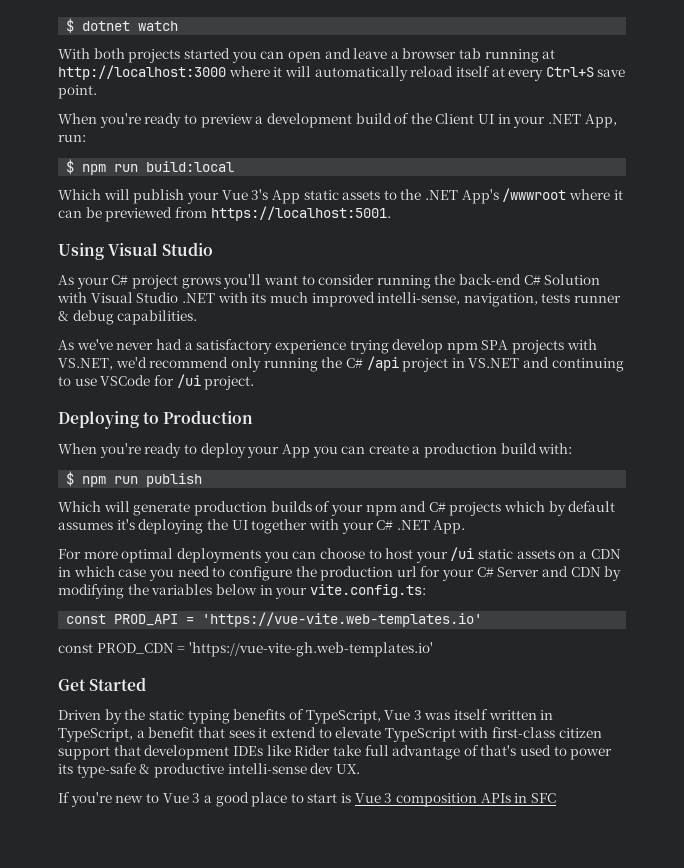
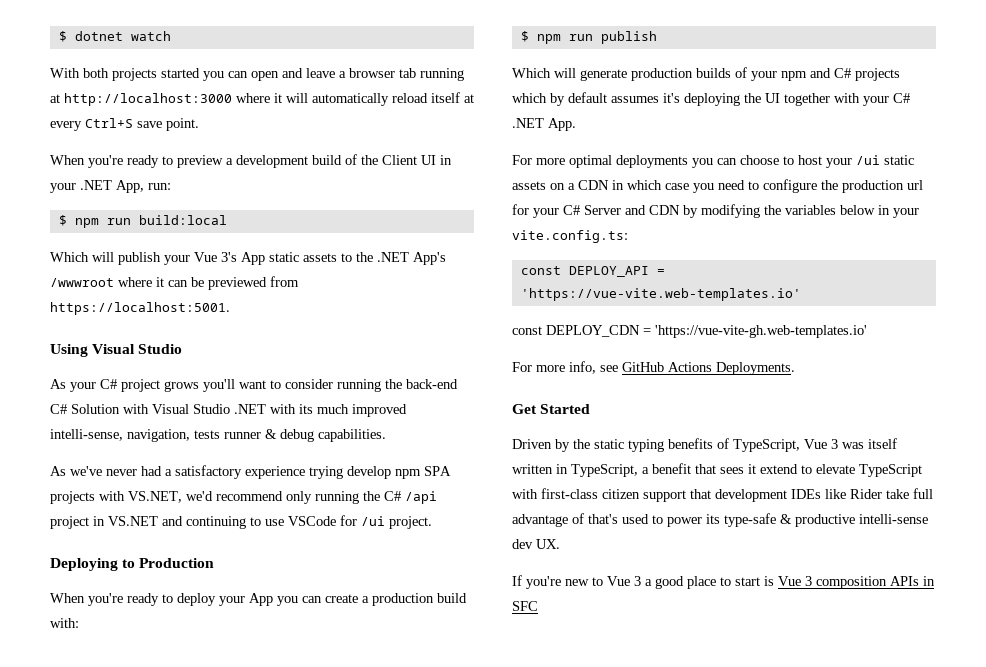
- const PROD_API = 'https://vue-vite.web-templates.io'
+ const DEPLOY_API = 'https://vue-vite.web-templates.io'
- const PROD_CDN = 'https://vue-vite-gh.web-templates.io'
+ const DEPLOY_CDN = 'https://vue-vite-gh.web-templates.io'
+ For more info, see GitHub Actions Deployments.

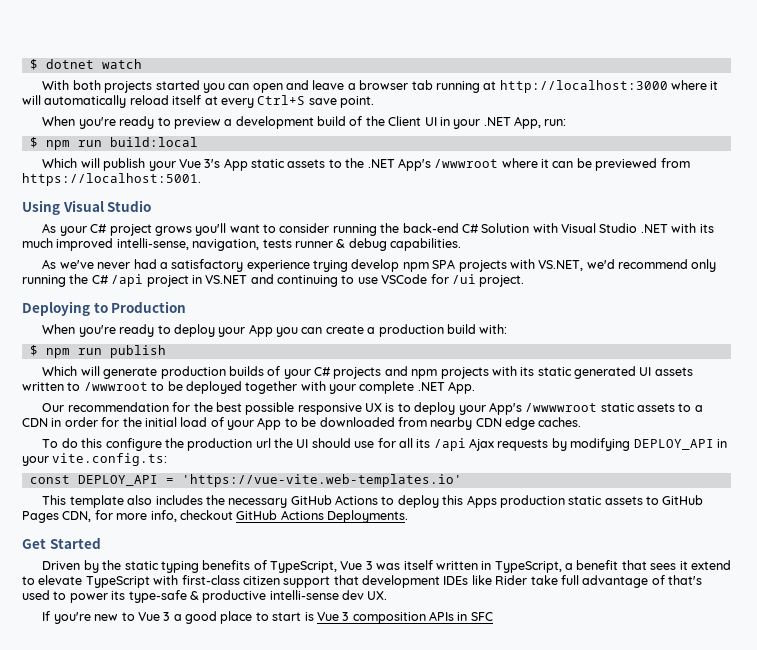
- Which will generate production builds of your npm and C# projects which by default assumes it's deploying the UI together with your C# .NET App.
+ Which will generate production builds of your C# projects and npm projects with its static generated UI assets written to /wwwroot to be deployed together with your complete .NET App.
- For more optimal deployments you can choose to host your /ui static assets on a CDN in which case you need to configure the production url for your C# Server and CDN by modifying the variables below in your vite.config.ts:
+ Our recommendation for the best possible responsive UX is to deploy your App's /wwwwroot static assets to a CDN in order for the initial load of your App to be downloaded from nearby CDN edge caches.
+ To do this configure the production url the UI should use for all its /api Ajax requests by modifying DEPLOY_API in your vite.config.ts:
- const DEPLOY_CDN = 'https://vue-vite-gh.web-templates.io'
- For more info, see GitHub Actions Deployments.
+ This template also includes the necessary GitHub Actions to deploy this Apps production static assets to GitHub Pages CDN, for more info, checkout GitHub Actions Deployments.

